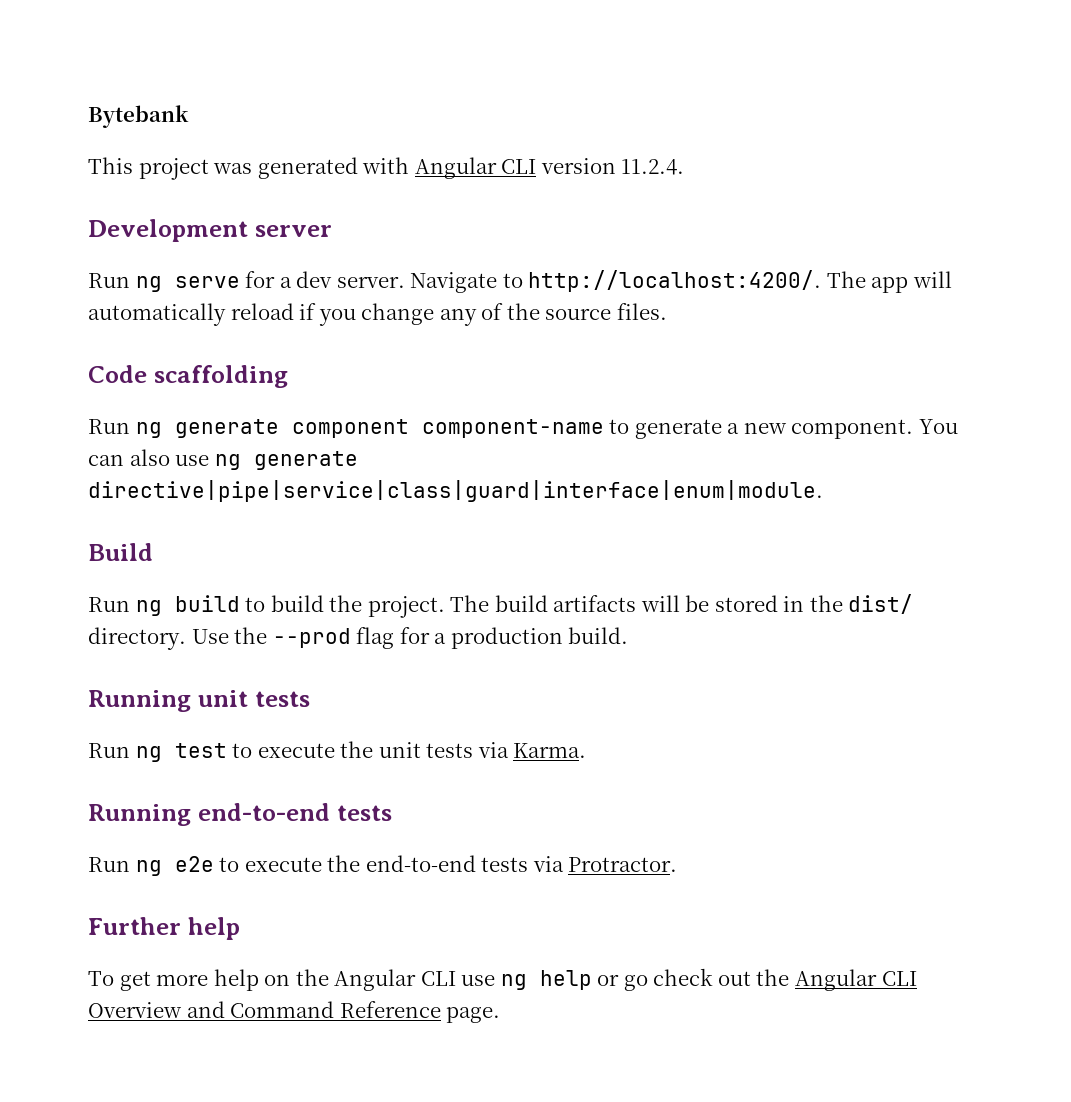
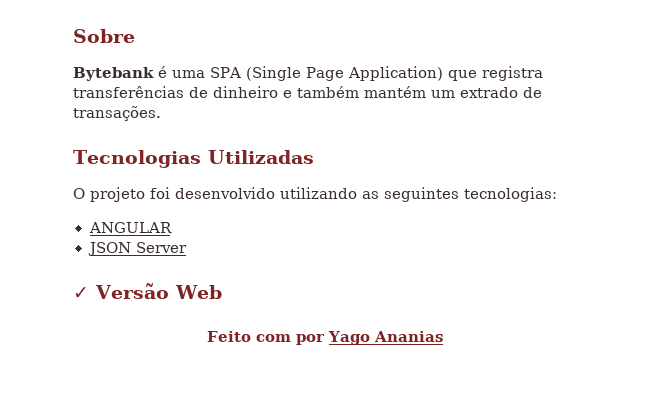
+ Sobre
- Bytebank
- This project was generated with Angular CLI version 11.2.4.
- Development server
- Run ng serve for a dev server. Navigate to http://localhost:4200/. The app will automatically reload if you change any of the source files.
- Code scaffolding
- Run ng generate component component-name to generate a new component. You can also use ng generate directive|pipe|service|class|guard|interface|enum|module.
- Build
- Run ng build to build the project. The build artifacts will be stored in the dist/ directory. Use the --prod flag for a production build.
- Running unit tests
- Run ng test to execute the unit tests via Karma.
- Running end-to-end tests
- Run ng e2e to execute the end-to-end tests via Protractor.
- Further help
- To get more help on the Angular CLI use ng help or go check out the Angular CLI Overview and Command Reference page.
+ Bytebank é uma SPA (Single Page Application) que registra transferências de dinheiro e também mantém um extrado de transações.
+ Tecnologias Utilizadas
+ O projeto foi desenvolvido utilizando as seguintes tecnologias:
+ ANGULAR
+ JSON Server
+ ✓ Versão Web
+ Feito com por Yago Ananias

